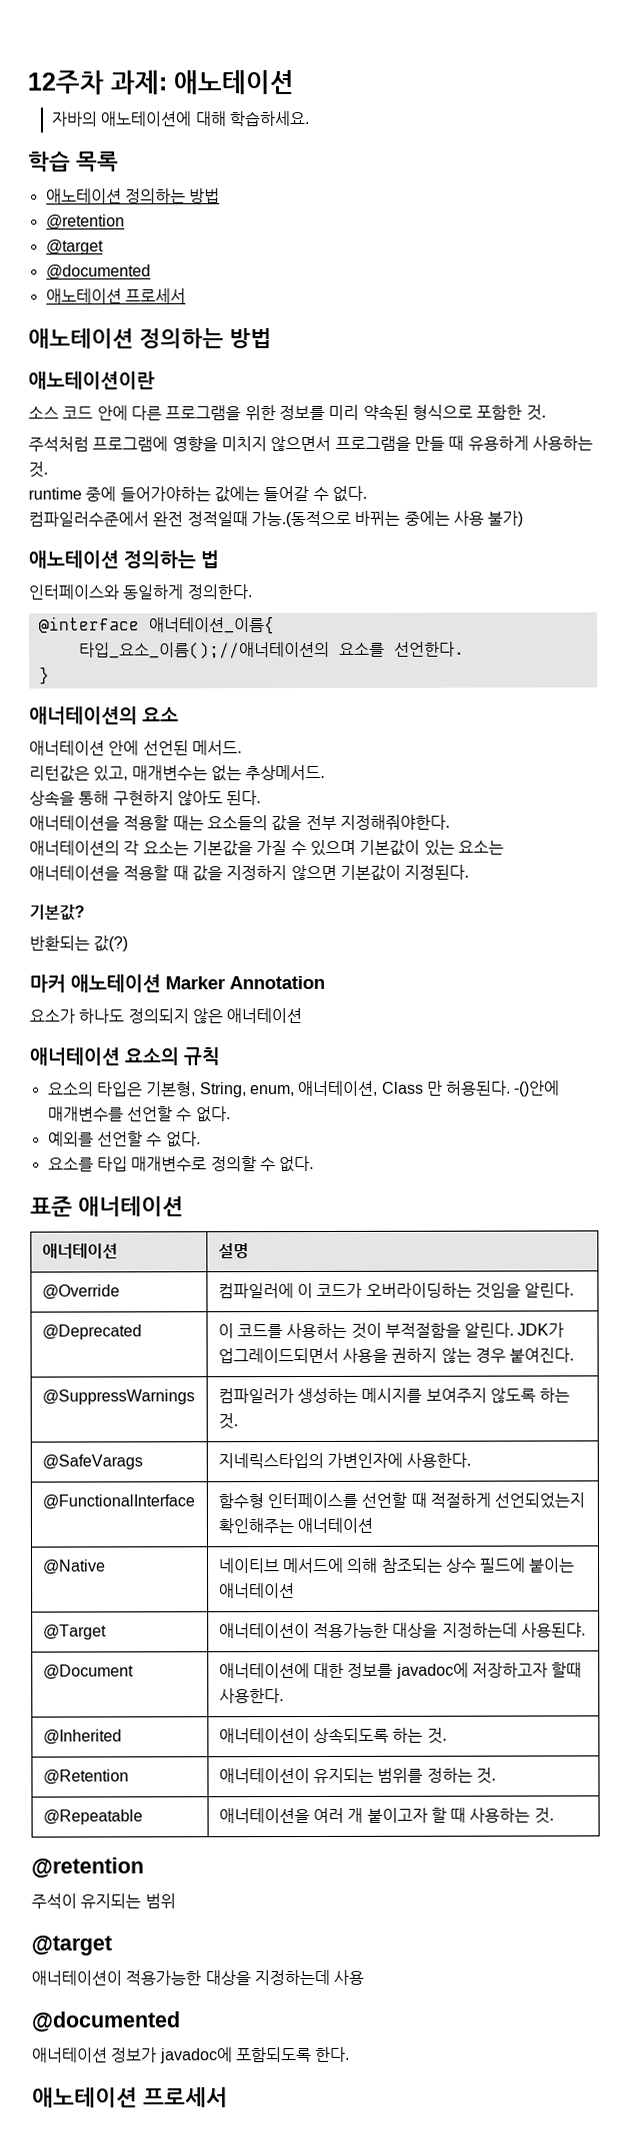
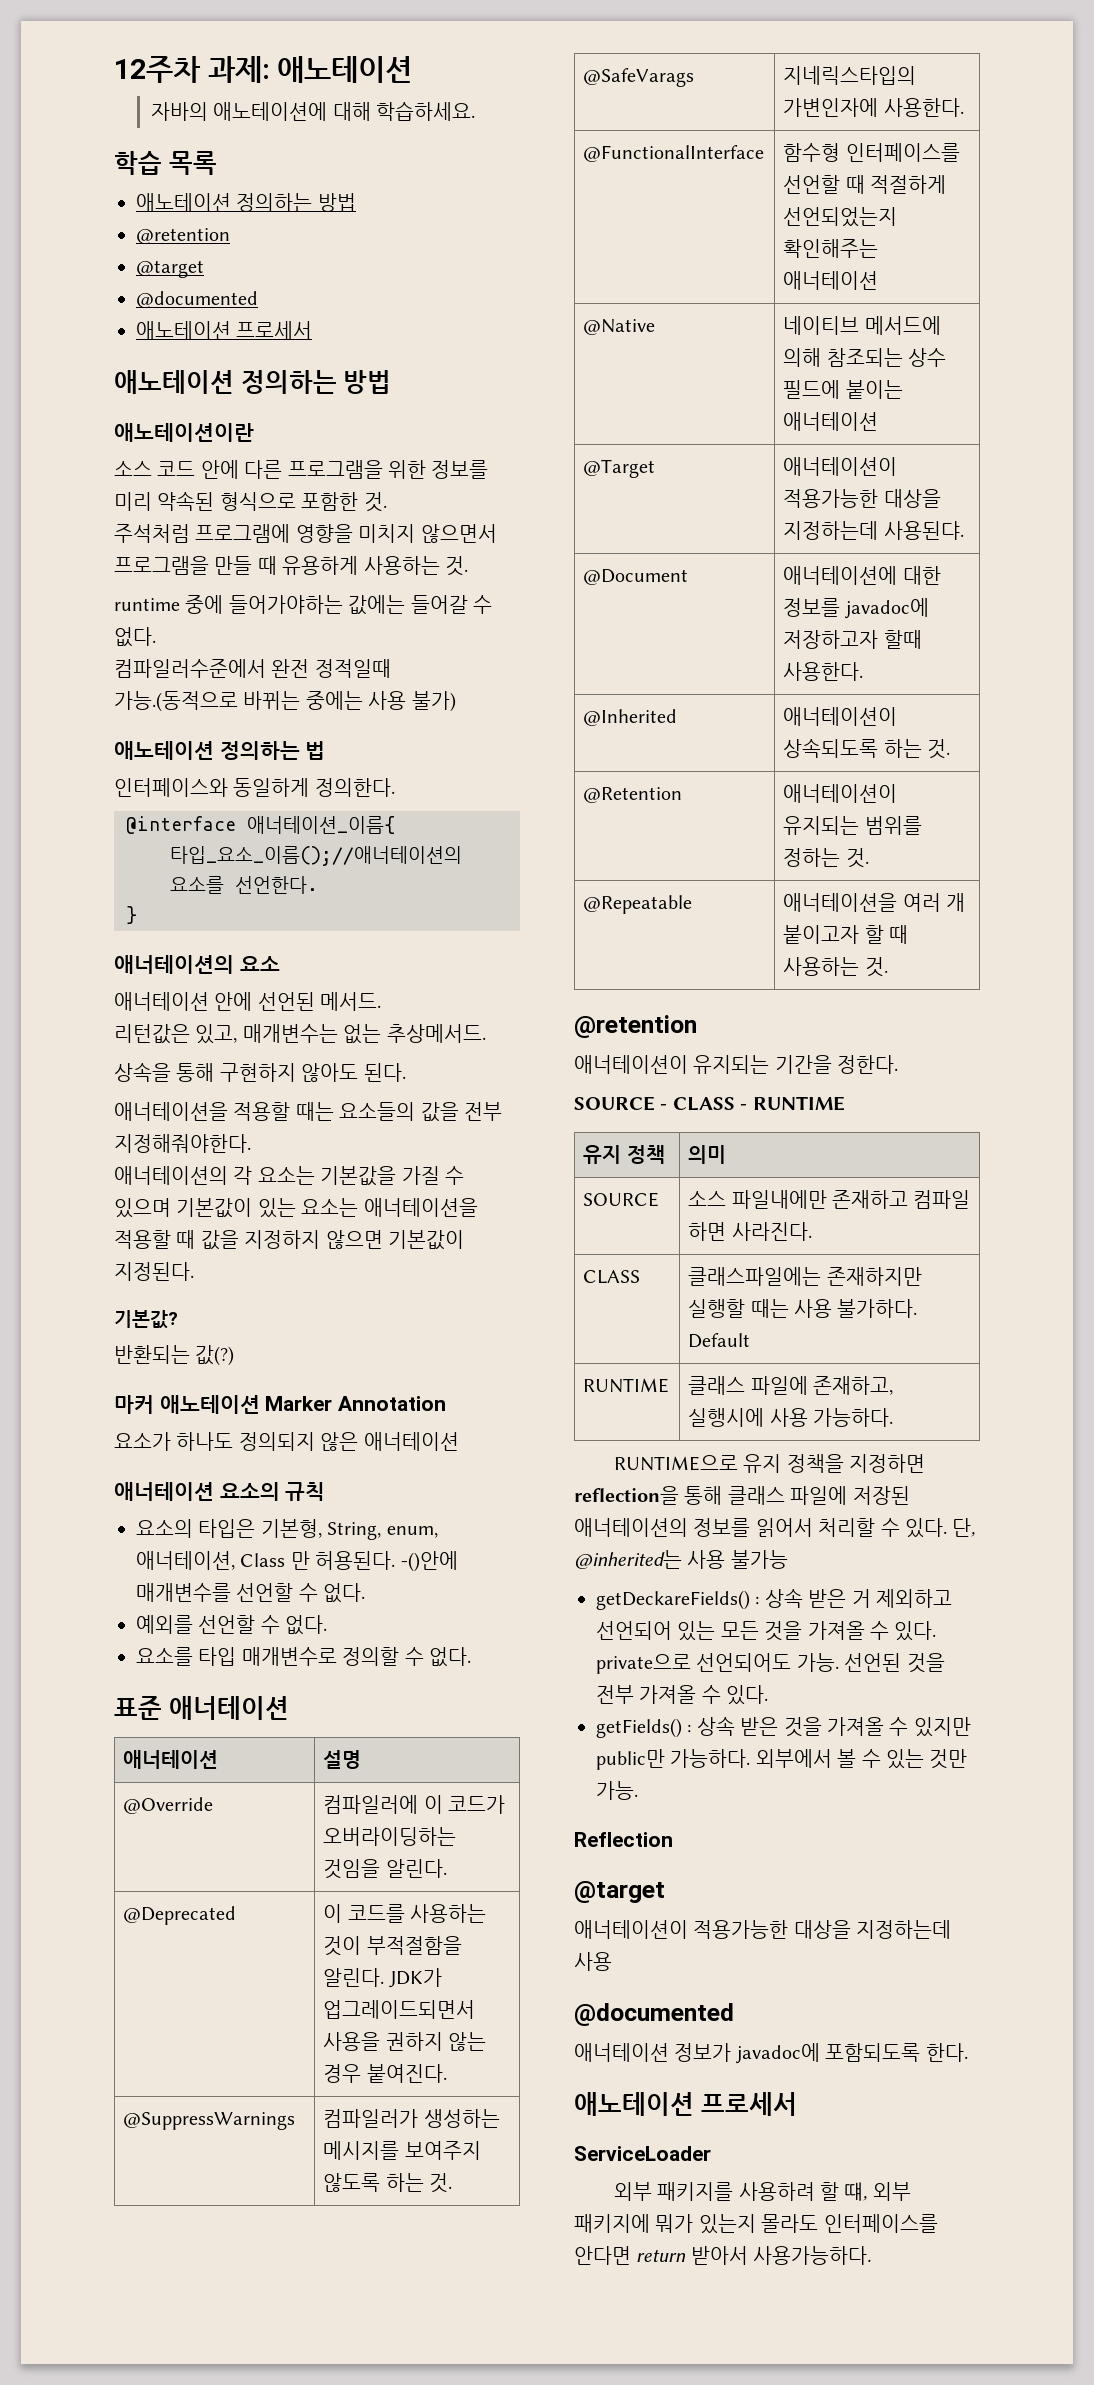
- 주석이 유지되는 범위
+ 애너테이션이 유지되는 기간을 정한다.
+ SOURCE - CLASS - RUNTIME
+ 유지 정책 | 의미
+ SOURCE | 소스 파일내에만 존재하고 컴파일 하면 사라진다.
+ CLASS | 클래스파일에는 존재하지만 실행할 때는 사용 불가하다. Default
+ RUNTIME | 클래스 파일에 존재하고, 실행시에 사용 가능하다.
+ RUNTIME으로 유지 정책을 지정하면 reflection을 통해 클래스 파일에 저장된 애너테이션의 정보를 읽어서 처리할 수 있다. 단, @inherited는 사용 불가능
+ getDeckareFields() : 상속 받은 거 제외하고 선언되어 있는 모든 것을 가져올 수 있다. private으로 선언되어도 가능. 선언된 것을 전부 가져올 수 있다.
+ getFields() : 상속 받은 것을 가져올 수 있지만 public만 가능하다. 외부에서 볼 수 있는 것만 가능.
+ Reflection
+ ServiceLoader
+ 외부 패키지를 사용하려 할 떄, 외부 패키지에 뭐가 있는지 몰라도 인터페이스를 안다면 return 받아서 사용가능하다.

